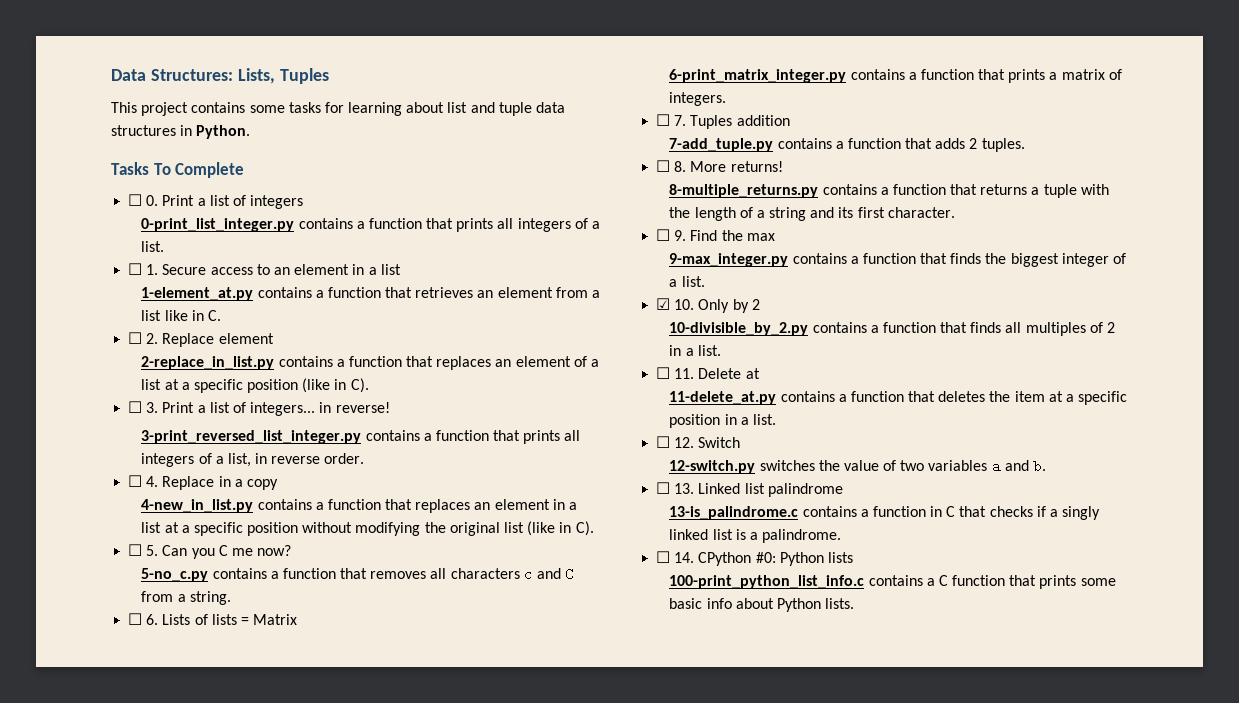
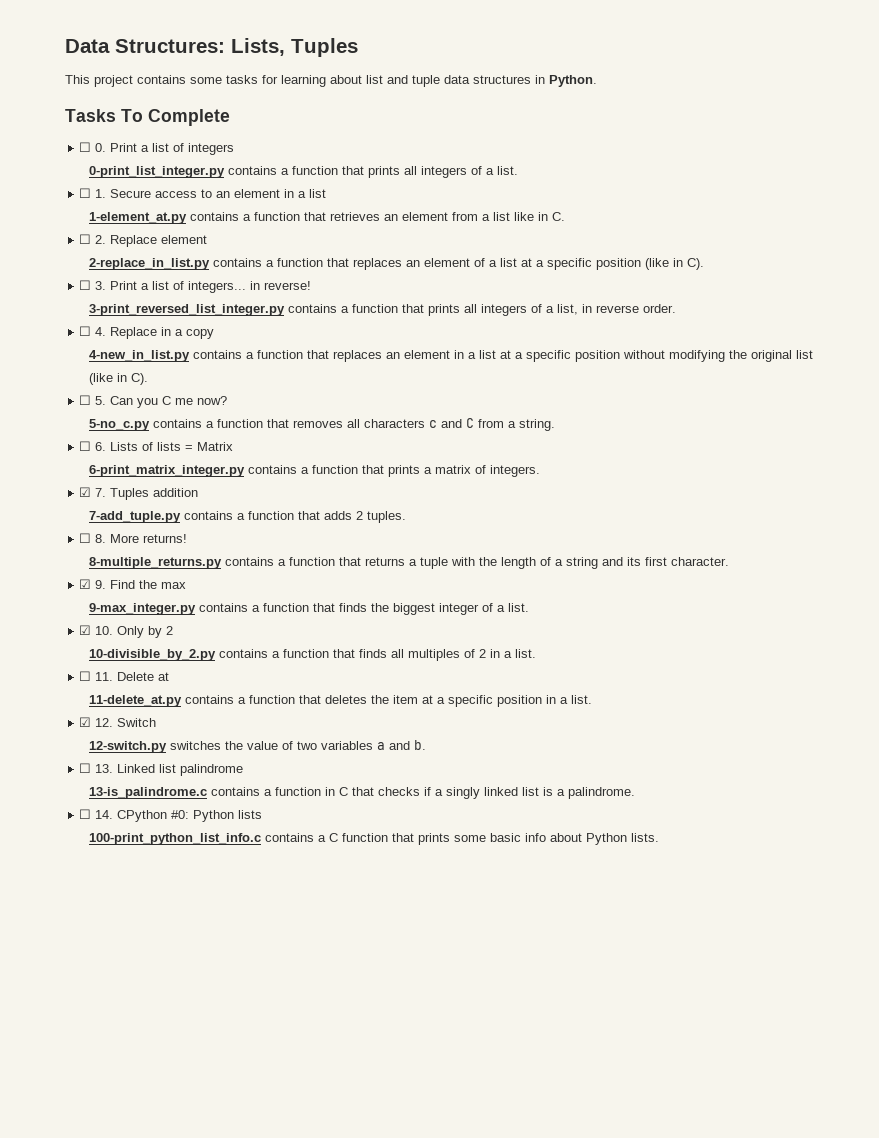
- ☐ 7. Tuples addition
+ ☑ 7. Tuples addition
- ☐ 9. Find the max
+ ☑ 9. Find the max
- ☐ 12. Switch
+ ☑ 12. Switch

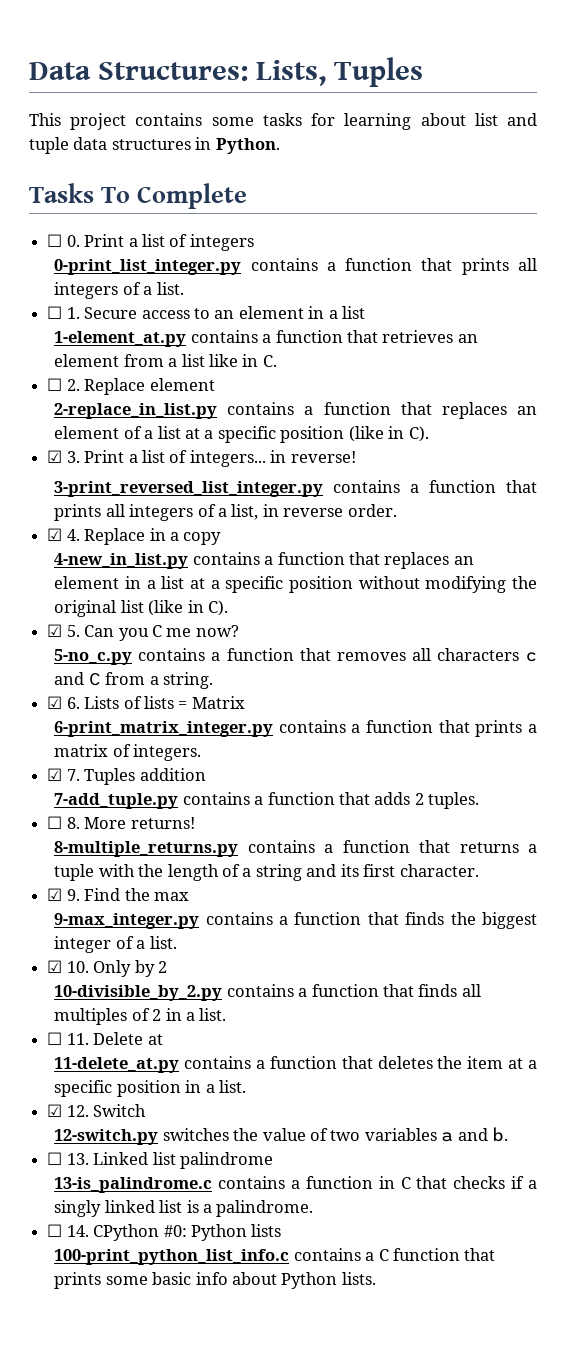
- ☐ 3. Print a list of integers... in reverse!
+ ☑ 3. Print a list of integers... in reverse!
- ☐ 4. Replace in a copy
+ ☑ 4. Replace in a copy
- ☐ 5. Can you C me now?
+ ☑ 5. Can you C me now?
- ☐ 6. Lists of lists = Matrix
+ ☑ 6. Lists of lists = Matrix

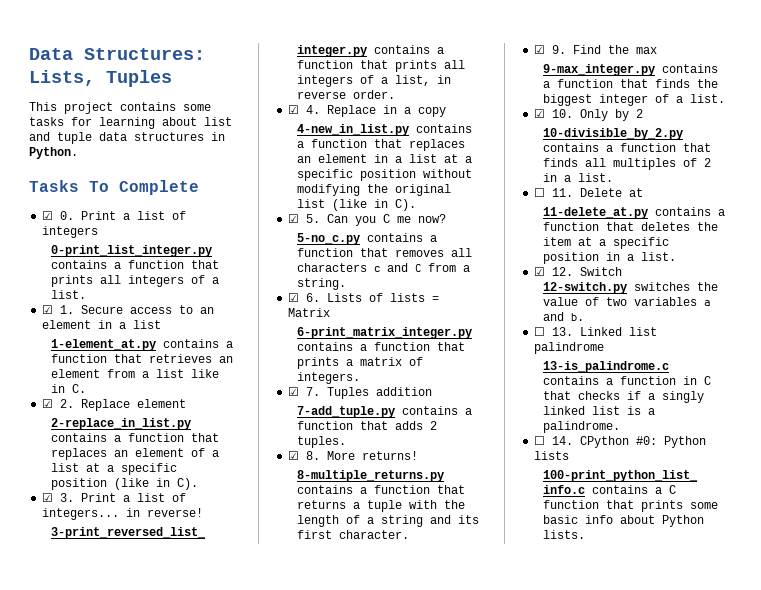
- ☐ 0. Print a list of integers
+ ☑ 0. Print a list of integers
- ☐ 1. Secure access to an element in a list
+ ☑ 1. Secure access to an element in a list
- ☐ 2. Replace element
+ ☑ 2. Replace element
- ☐ 8. More returns!
+ ☑ 8. More returns!

